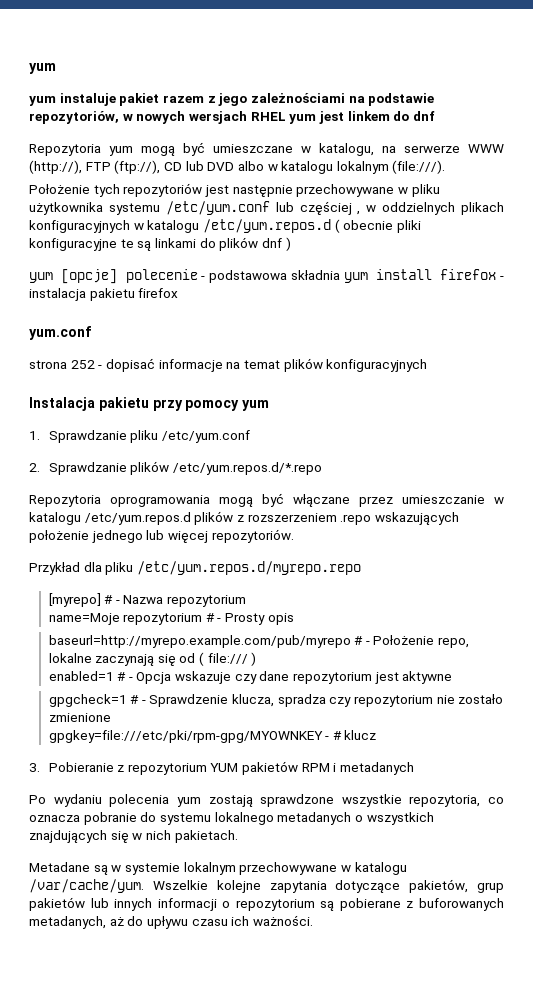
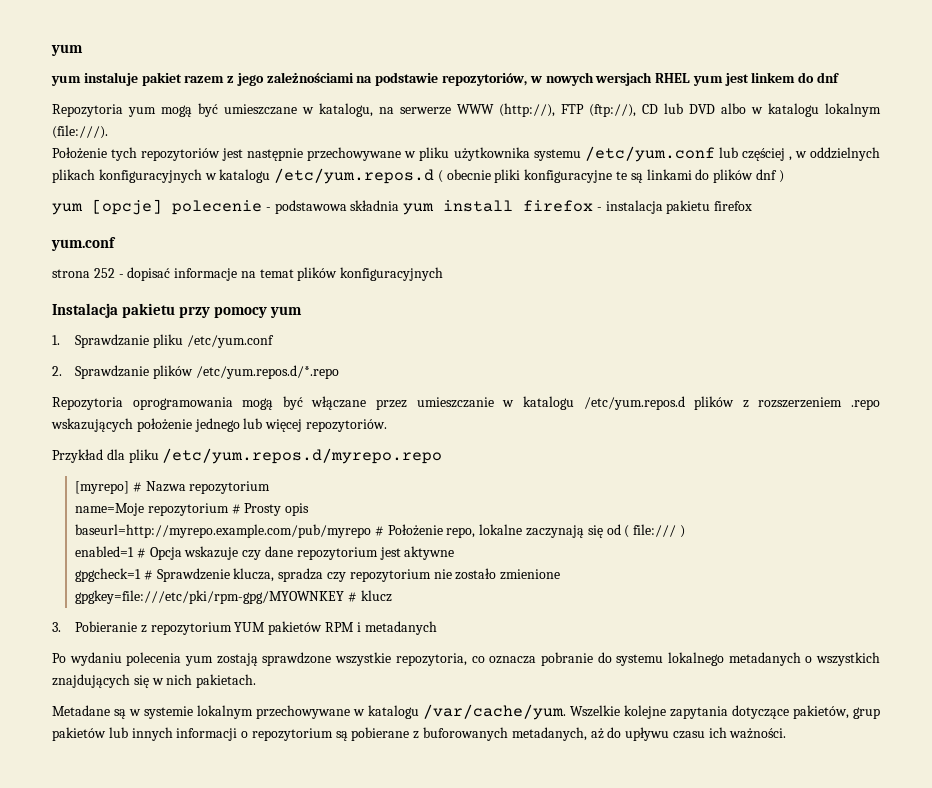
- [myrepo] # - Nazwa repozytorium
+ [myrepo] # Nazwa repozytorium
- name=Moje repozytorium # - Prosty opis
+ name=Moje repozytorium # Prosty opis
- baseurl=http://myrepo.example.com/pub/myrepo # - Położenie repo, lokalne zaczynają się od ( file:/// )
+ baseurl=http://myrepo.example.com/pub/myrepo # Położenie repo, lokalne zaczynają się od ( file:/// )
- enabled=1 # - Opcja wskazuje czy dane repozytorium jest aktywne
+ enabled=1 # Opcja wskazuje czy dane repozytorium jest aktywne
- gpgcheck=1 # - Sprawdzenie klucza, spradza czy repozytorium nie zostało zmienione
+ gpgcheck=1 # Sprawdzenie klucza, spradza czy repozytorium nie zostało zmienione
- gpgkey=file:///etc/pki/rpm-gpg/MYOWNKEY - # klucz
+ gpgkey=file:///etc/pki/rpm-gpg/MYOWNKEY # klucz

